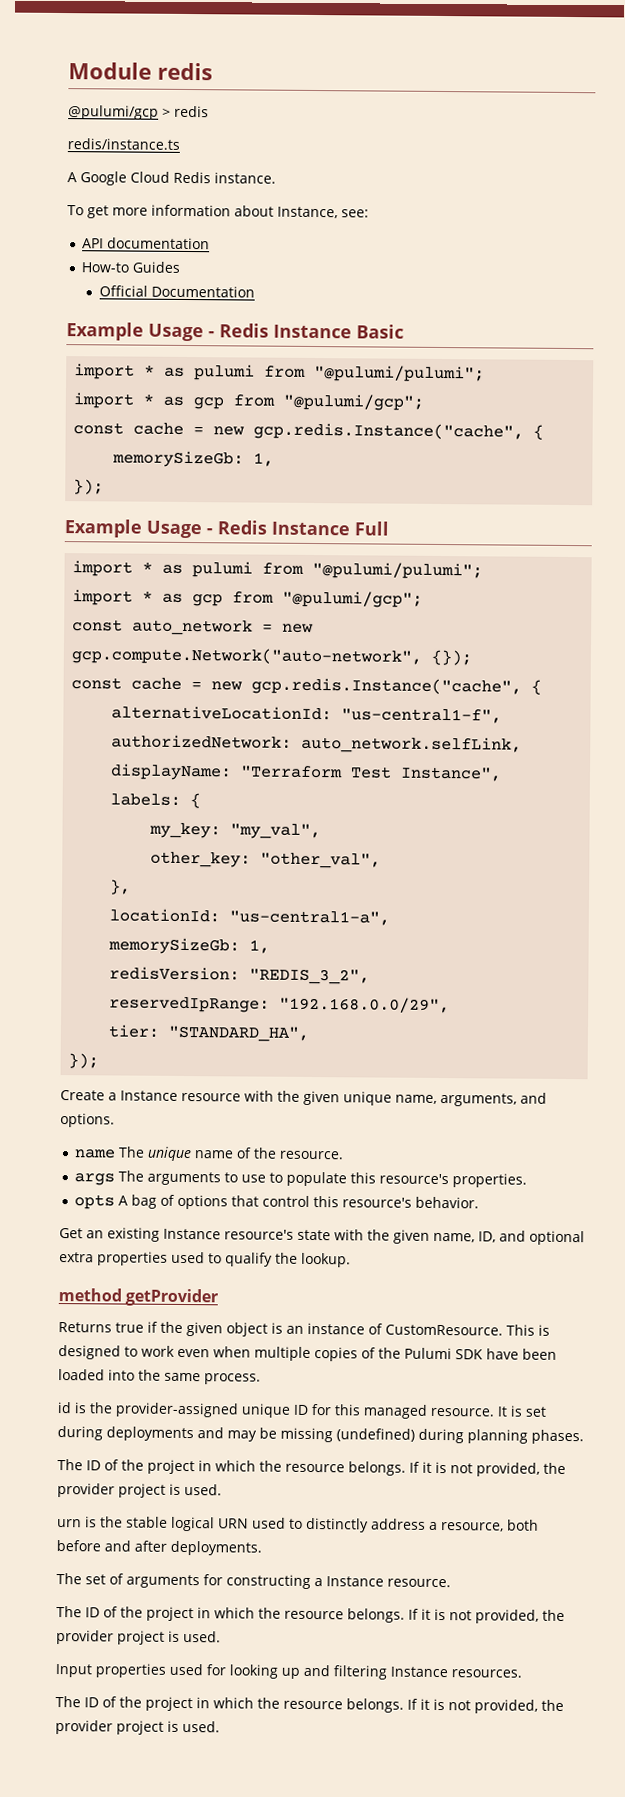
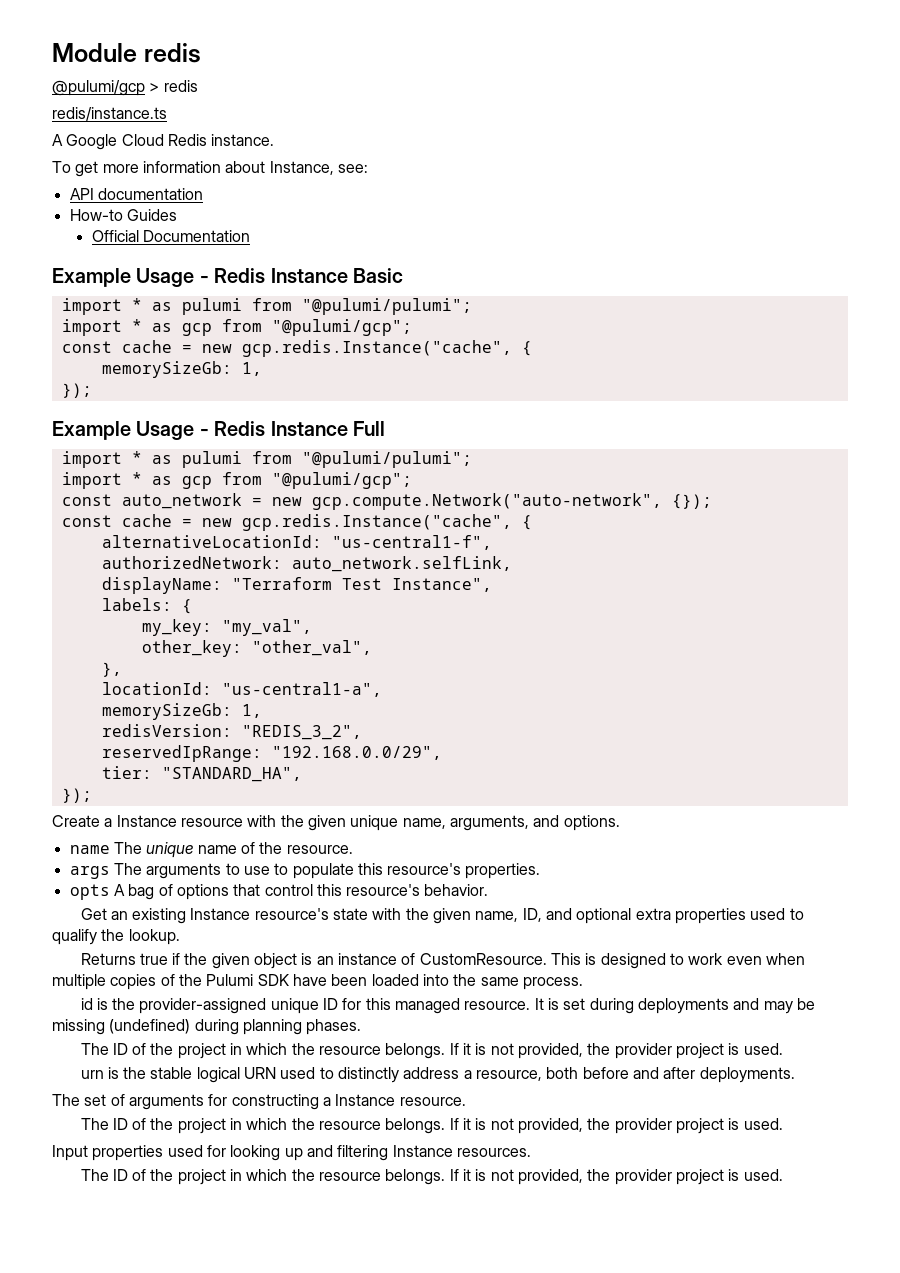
- method getProvider

